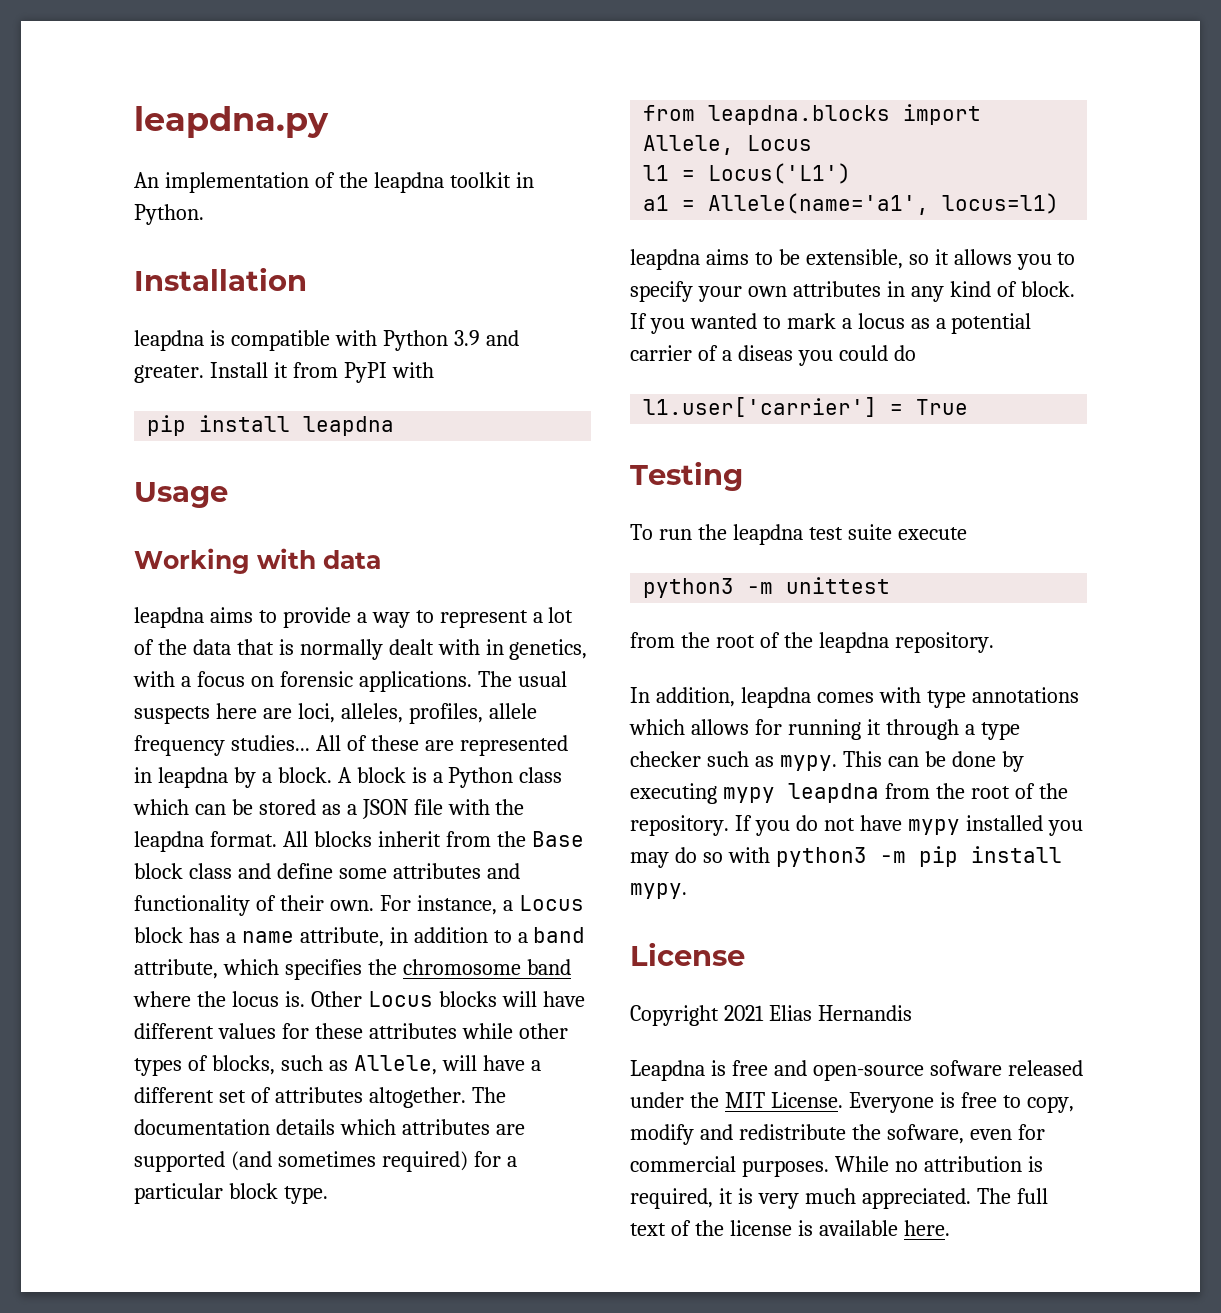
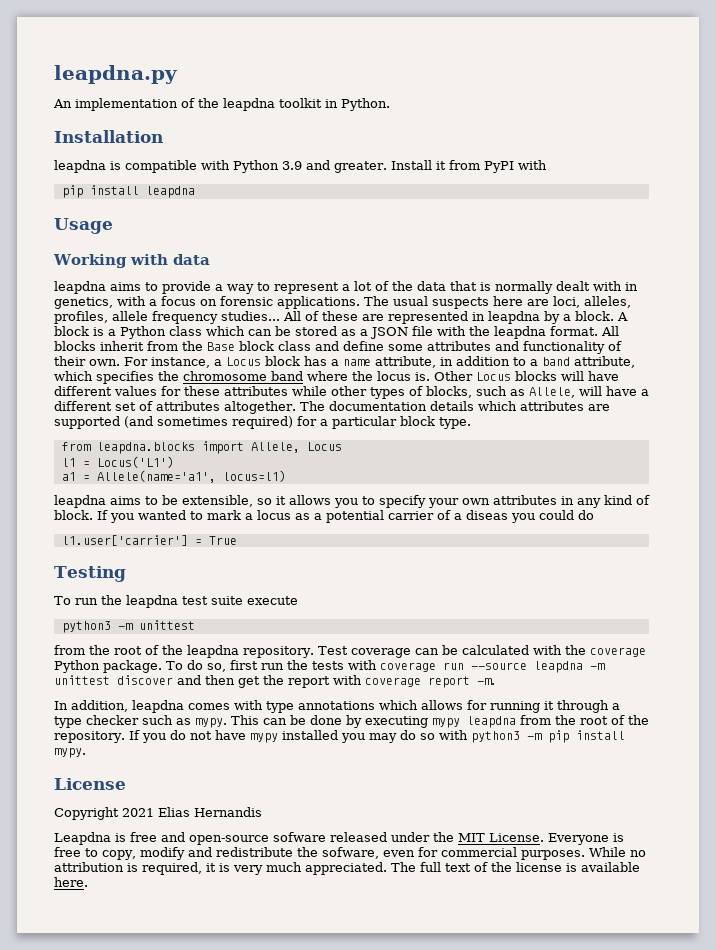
+ Test coverage can be calculated with the coverage Python package. To do so, first run the tests with coverage run --source leapdna -m unittest discover and then get the report with coverage report -m.

